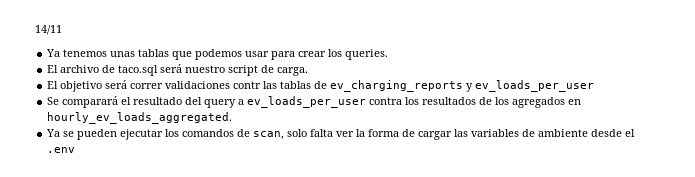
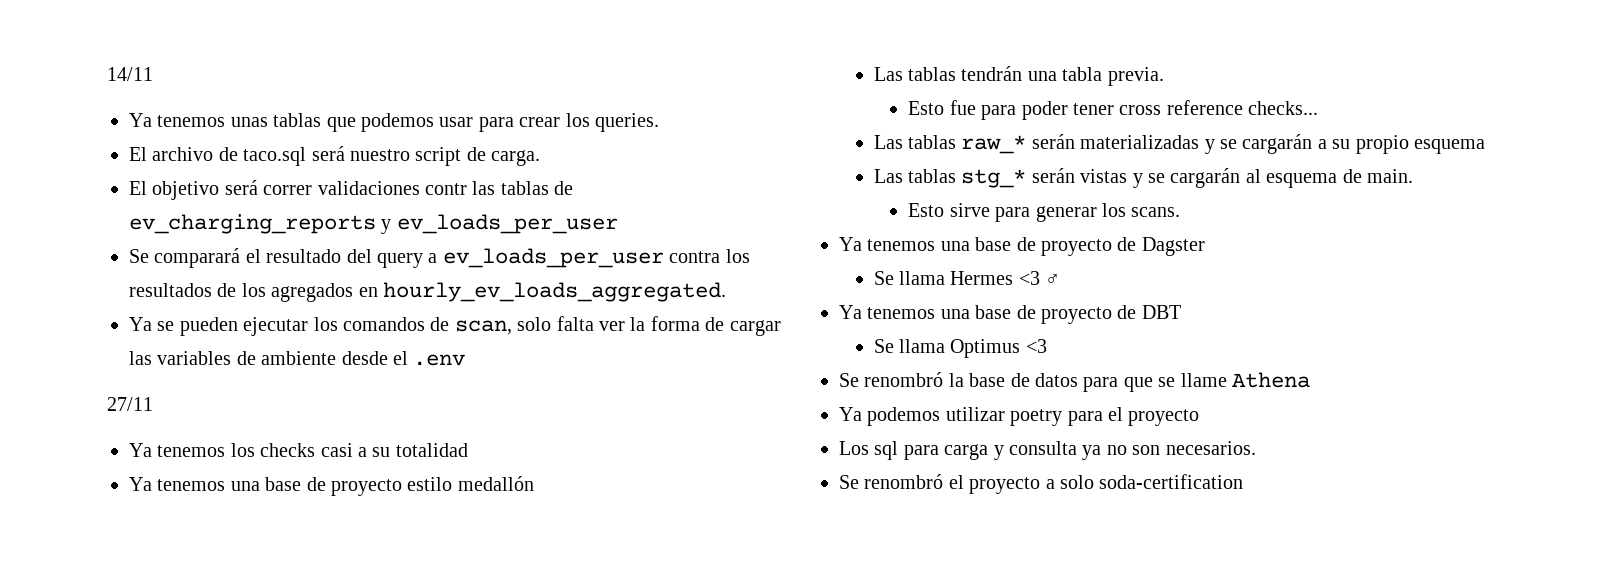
+ 27/11
+ Ya tenemos los checks casi a su totalidad
+ Ya tenemos una base de proyecto estilo medallón
+ Las tablas tendrán una tabla previa.
+ Esto fue para poder tener cross reference checks...
+ Las tablas raw_* serán materializadas y se cargarán a su propio esquema
+ Las tablas stg_* serán vistas y se cargarán al esquema de main.
+ Esto sirve para generar los scans.
+ Ya tenemos una base de proyecto de Dagster
+ Se llama Hermes <3 ♂
+ Ya tenemos una base de proyecto de DBT
+ Se llama Optimus <3
+ Se renombró la base de datos para que se llame Athena
+ Ya podemos utilizar poetry para el proyecto
+ Los sql para carga y consulta ya no son necesarios.
+ Se renombró el proyecto a solo soda-certification

